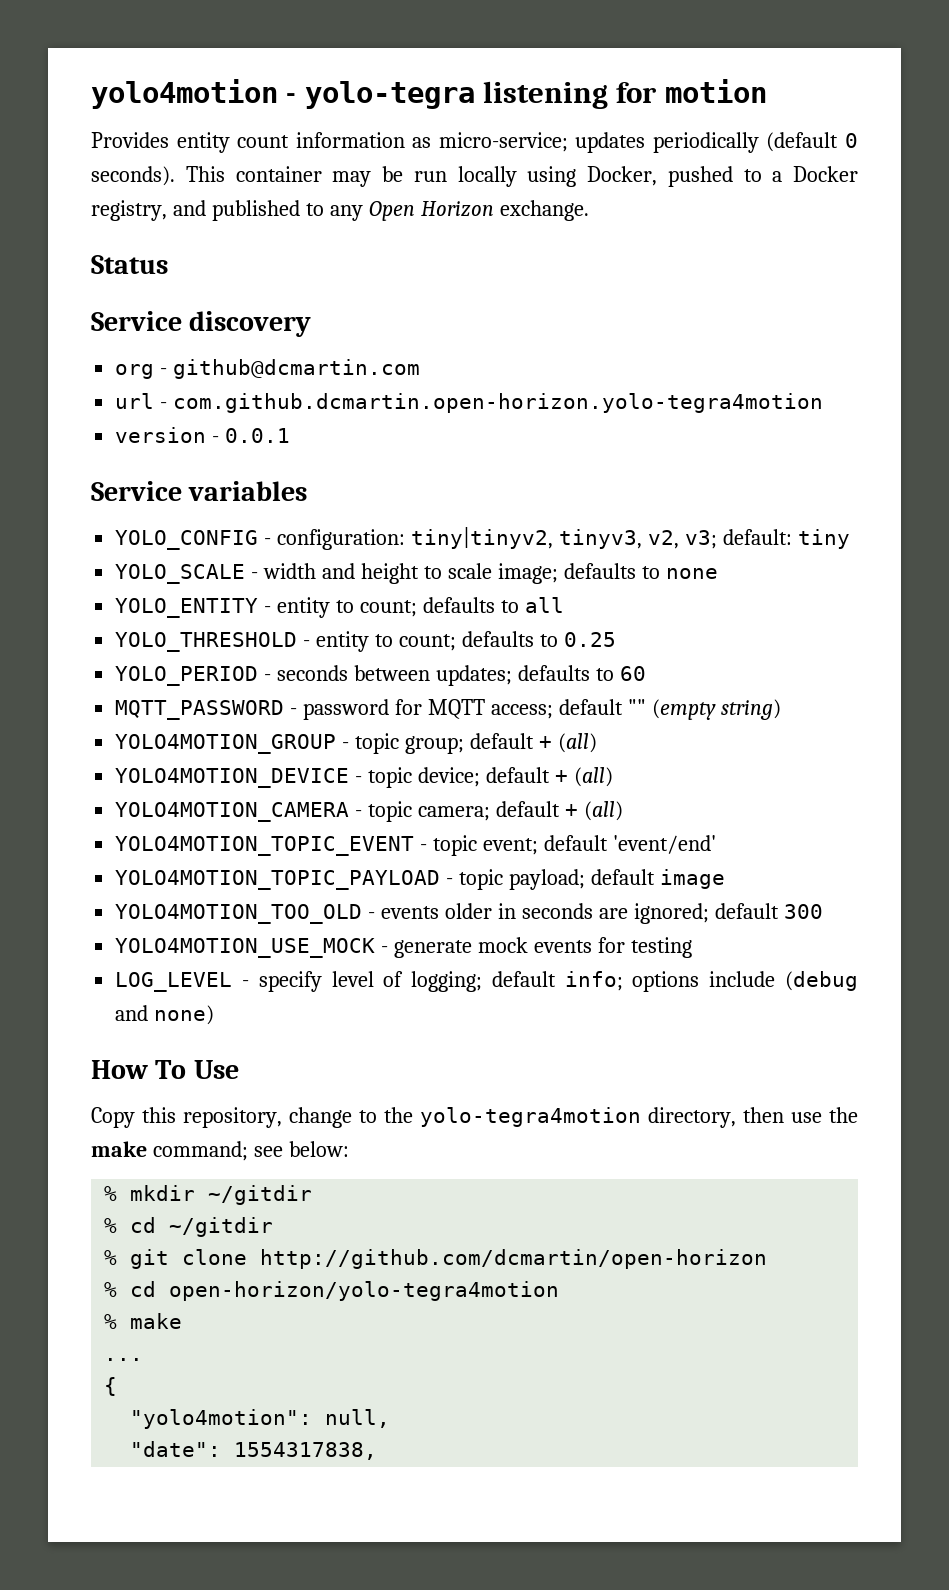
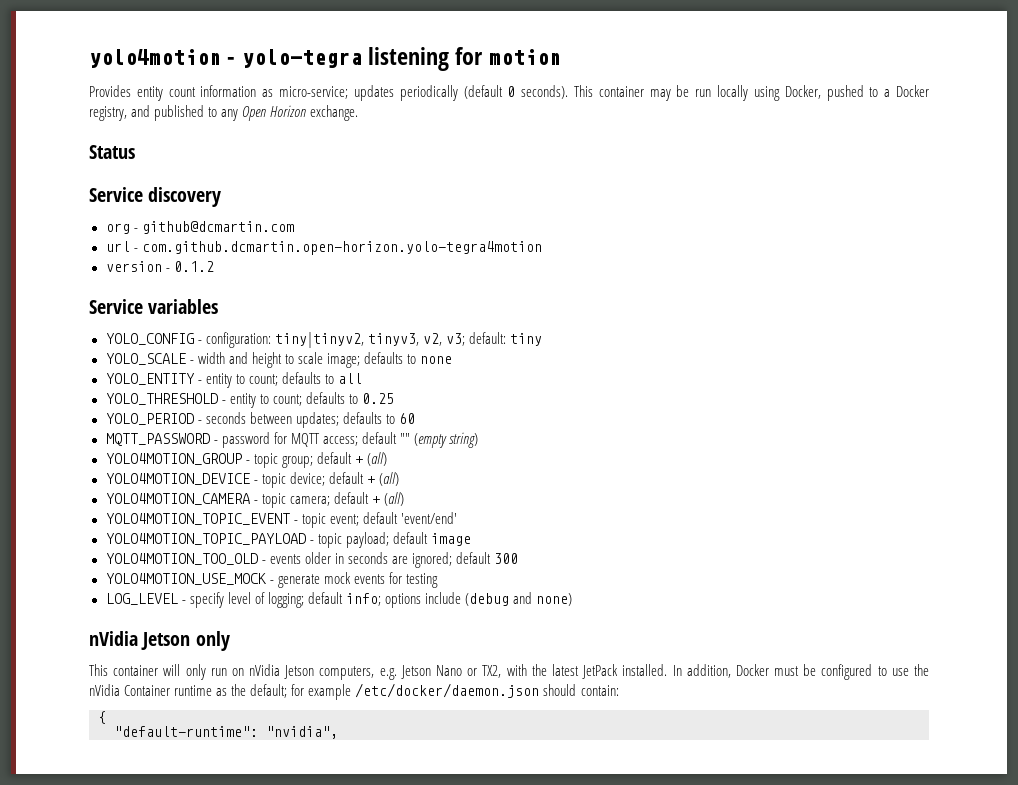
- version - 0.0.1
+ version - 0.1.2
- How To Use
- Copy this repository, change to the yolo-tegra4motion directory, then use the make command; see below:
- % mkdir ~/gitdir
- % cd ~/gitdir
- % git clone http://github.com/dcmartin/open-horizon
- % cd open-horizon/yolo-tegra4motion
- % make
- ...
+ nVidia Jetson only
+ This container will only run on nVidia Jetson computers, e.g. Jetson Nano or TX2, with the latest JetPack installed. In addition, Docker must be configured to use the nVidia Container runtime as the default; for example /etc/docker/daemon.json should contain:
  {
- "yolo4motion": null,
- "date": 1554317838,
+ "default-runtime": "nvidia",

